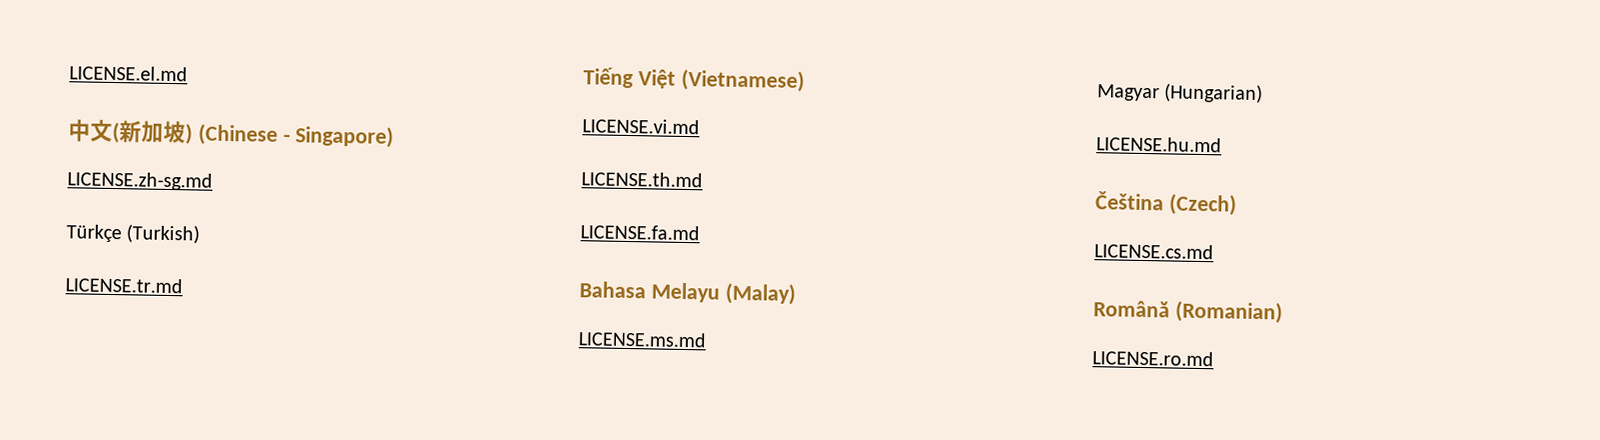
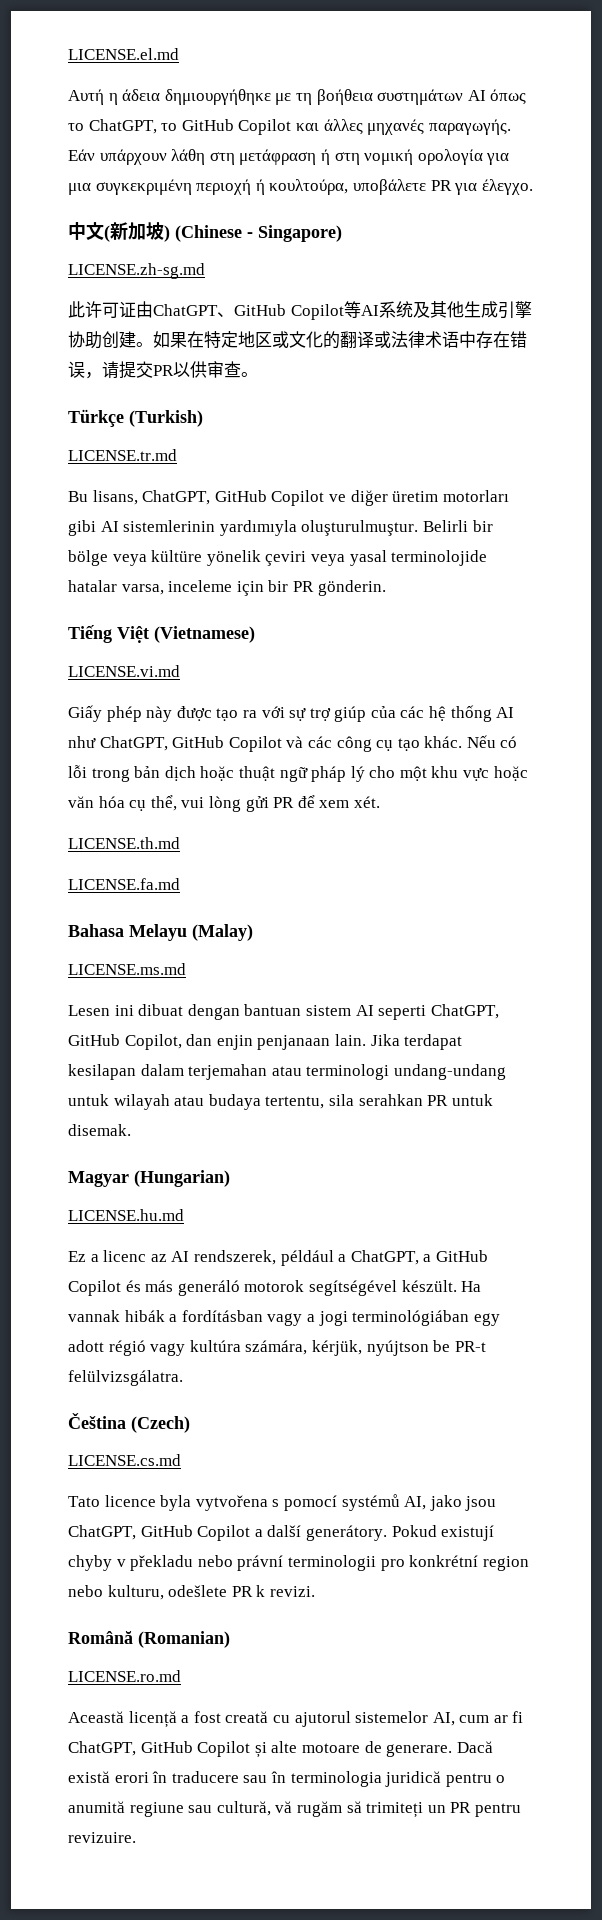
+ Αυτή η άδεια δημιουργήθηκε με τη βοήθεια συστημάτων AI όπως το ChatGPT, το GitHub Copilot και άλλες μηχανές παραγωγής. Εάν υπάρχουν λάθη στη μετάφραση ή στη νομική ορολογία για μια συγκεκριμένη περιοχή ή κουλτούρα, υποβάλετε PR για έλεγχο.
+ 此许可证由ChatGPT、GitHub Copilot等AI系统及其他生成引擎协助创建。如果在特定地区或文化的翻译或法律术语中存在错误，请提交PR以供审查。
  Türkçe (Turkish)
  LICENSE.tr.md
+ Bu lisans, ChatGPT, GitHub Copilot ve diğer üretim motorları gibi AI sistemlerinin yardımıyla oluşturulmuştur. Belirli bir bölge veya kültüre yönelik çeviri veya yasal terminolojide hatalar varsa, inceleme için bir PR gönderin.
  Tiếng Việt (Vietnamese)
  LICENSE.vi.md
+ Giấy phép này được tạo ra với sự trợ giúp của các hệ thống AI như ChatGPT, GitHub Copilot và các công cụ tạo khác. Nếu có lỗi trong bản dịch hoặc thuật ngữ pháp lý cho một khu vực hoặc văn hóa cụ thể, vui lòng gửi PR để xem xét.
+ Lesen ini dibuat dengan bantuan sistem AI seperti ChatGPT, GitHub Copilot, dan enjin penjanaan lain. Jika terdapat kesilapan dalam terjemahan atau terminologi undang-undang untuk wilayah atau budaya tertentu, sila serahkan PR untuk disemak.
  Magyar (Hungarian)
  LICENSE.hu.md
+ Ez a licenc az AI rendszerek, például a ChatGPT, a GitHub Copilot és más generáló motorok segítségével készült. Ha vannak hibák a fordításban vagy a jogi terminológiában egy adott régió vagy kultúra számára, kérjük, nyújtson be PR-t felülvizsgálatra.
  Čeština (Czech)
  LICENSE.cs.md
+ Tato licence byla vytvořena s pomocí systémů AI, jako jsou ChatGPT, GitHub Copilot a další generátory. Pokud existují chyby v překladu nebo právní terminologii pro konkrétní region nebo kulturu, odešlete PR k revizi.
  Română (Romanian)
  LICENSE.ro.md
+ Această licență a fost creată cu ajutorul sistemelor AI, cum ar fi ChatGPT, GitHub Copilot și alte motoare de generare. Dacă există erori în traducere sau în terminologia juridică pentru o anumită regiune sau cultură, vă rugăm să trimiteți un PR pentru revizuire.

